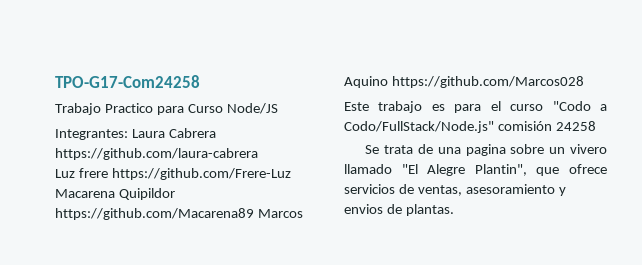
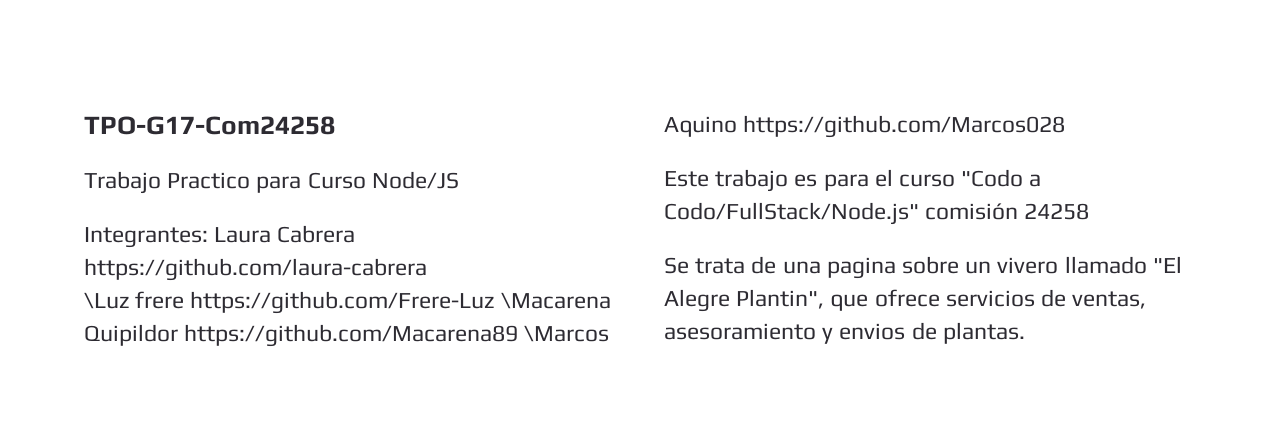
- Luz frere https://github.com/Frere-Luz Macarena Quipildor https://github.com/Macarena89 Marcos Aquino https://github.com/Marcos028
+ \Luz frere https://github.com/Frere-Luz \Macarena Quipildor https://github.com/Macarena89 \Marcos Aquino https://github.com/Marcos028

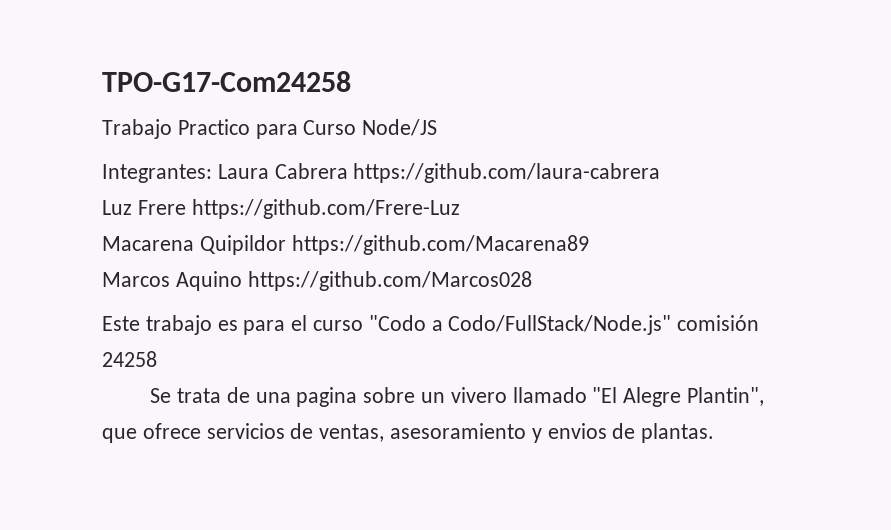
- \Luz frere https://github.com/Frere-Luz \Macarena Quipildor https://github.com/Macarena89 \Marcos Aquino https://github.com/Marcos028
+ Luz Frere https://github.com/Frere-Luz
+ Macarena Quipildor https://github.com/Macarena89
+ Marcos Aquino https://github.com/Marcos028

